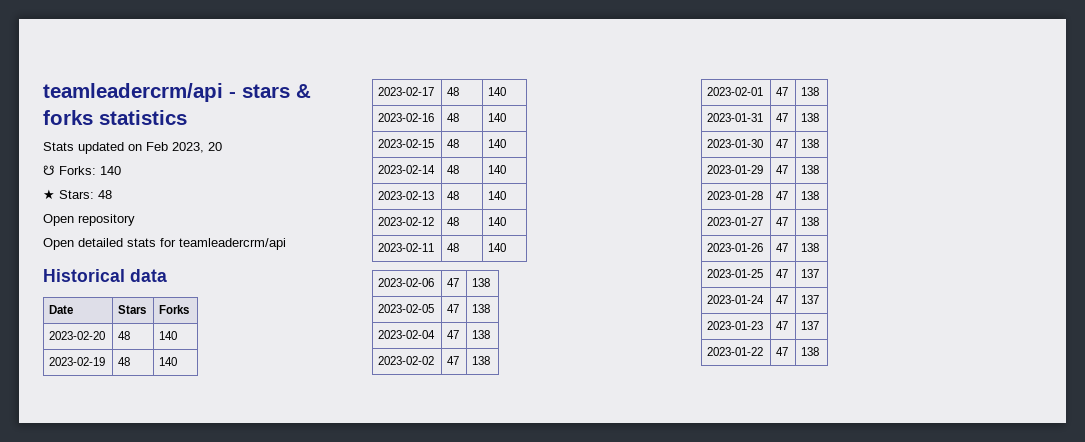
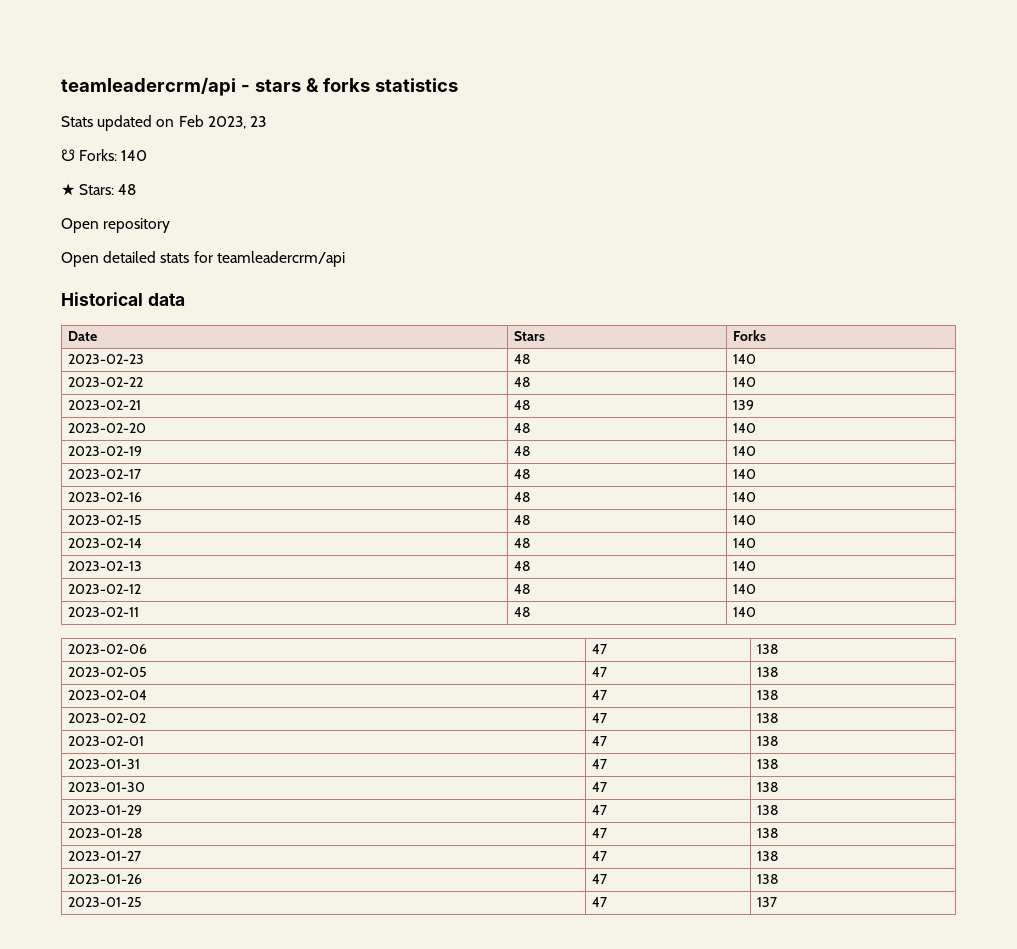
- Stats updated on Feb 2023, 20
+ Stats updated on Feb 2023, 23
+ 2023-02-23 | 48 | 140
+ 2023-02-22 | 48 | 140
+ 2023-02-21 | 48 | 139
- 2023-01-24 | 47 | 137
- 2023-01-23 | 47 | 137
- 2023-01-22 | 47 | 138

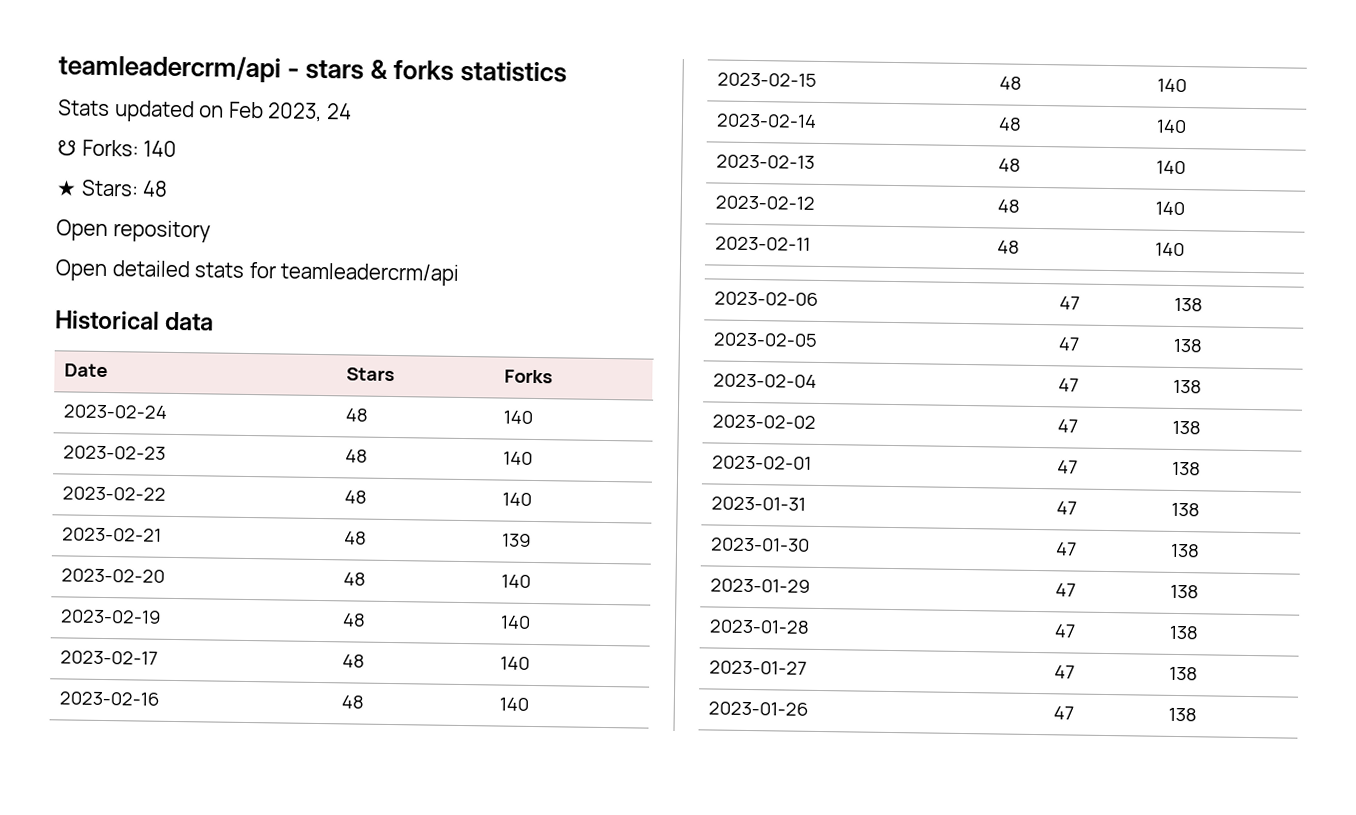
- Stats updated on Feb 2023, 23
+ Stats updated on Feb 2023, 24
+ 2023-02-24 | 48 | 140
- 2023-01-25 | 47 | 137

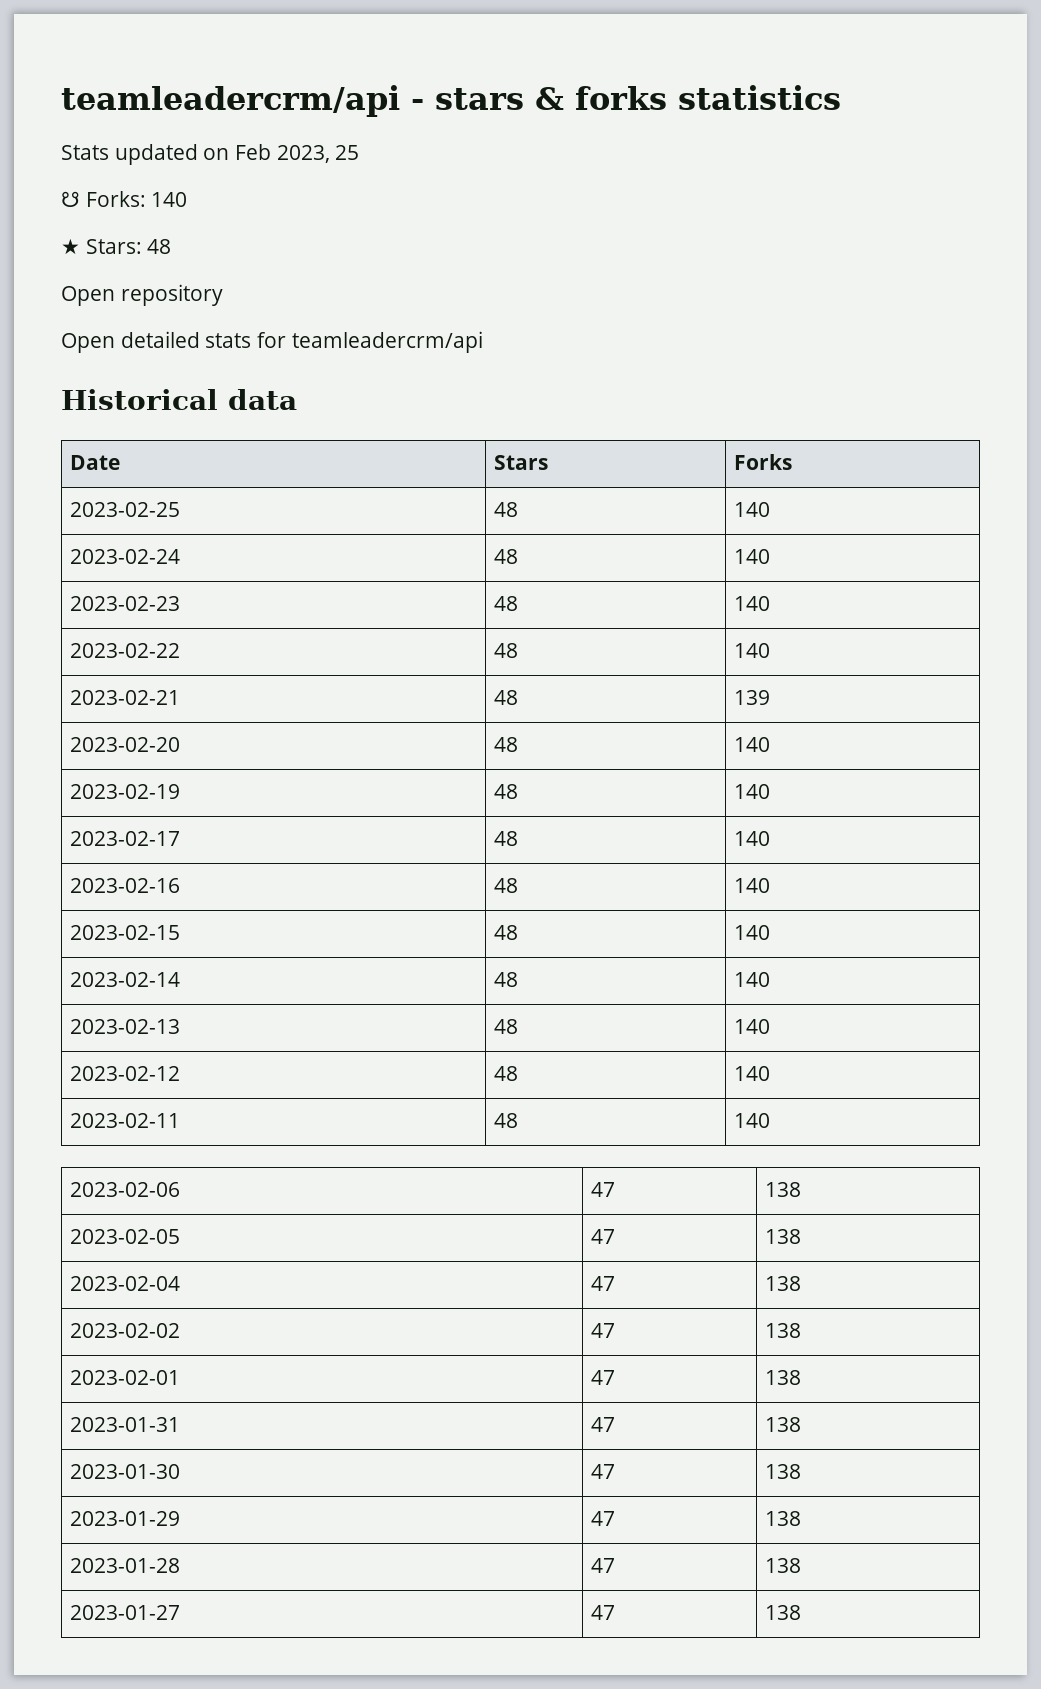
- Stats updated on Feb 2023, 24
+ Stats updated on Feb 2023, 25
+ 2023-02-25 | 48 | 140
- 2023-01-26 | 47 | 138

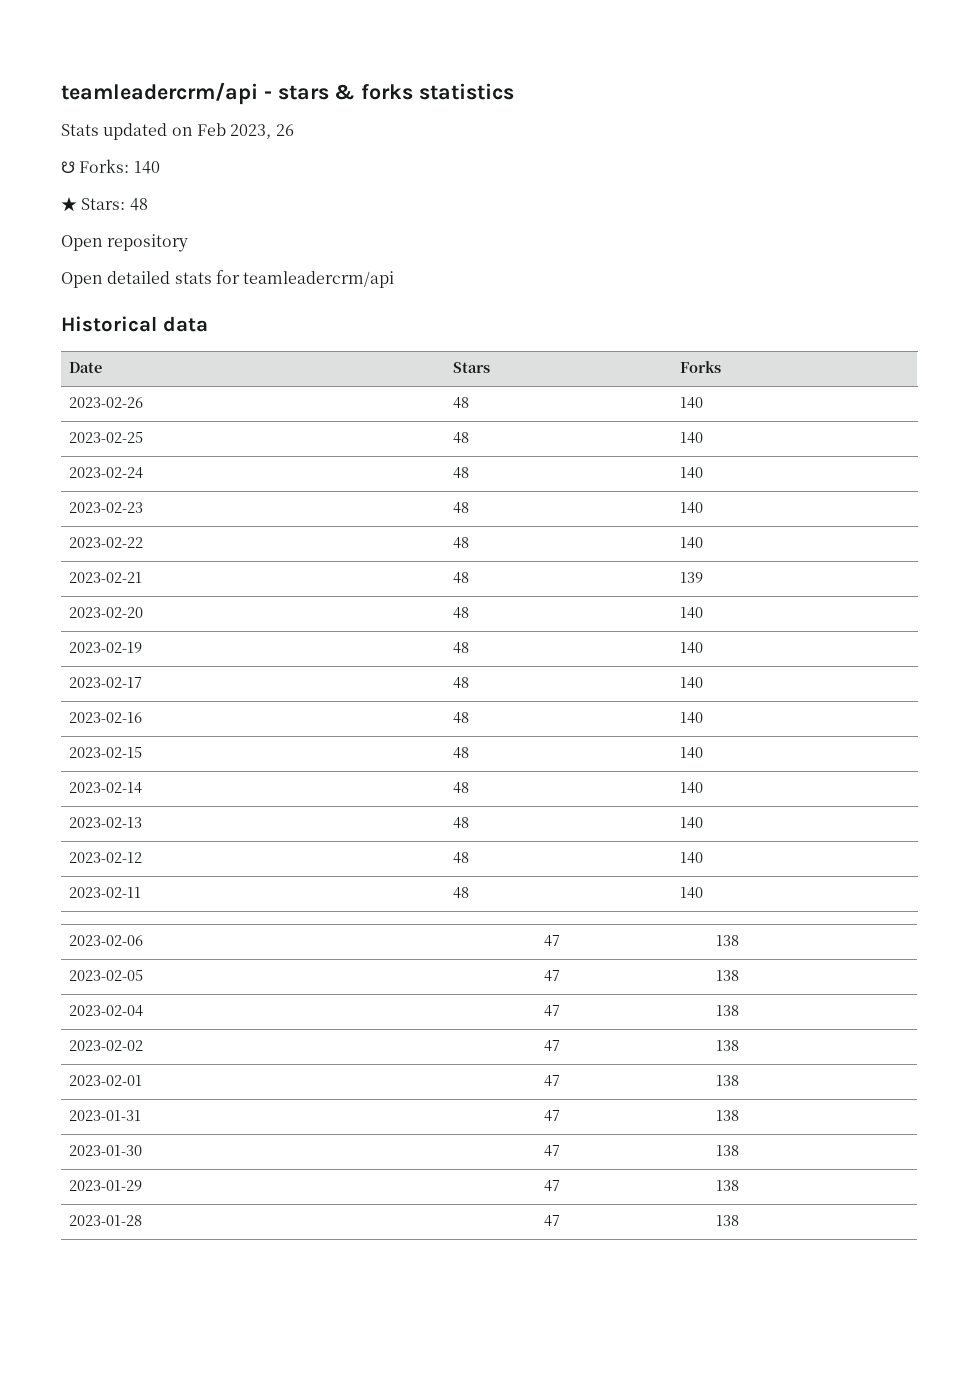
- Stats updated on Feb 2023, 25
+ Stats updated on Feb 2023, 26
+ 2023-02-26 | 48 | 140
- 2023-01-27 | 47 | 138

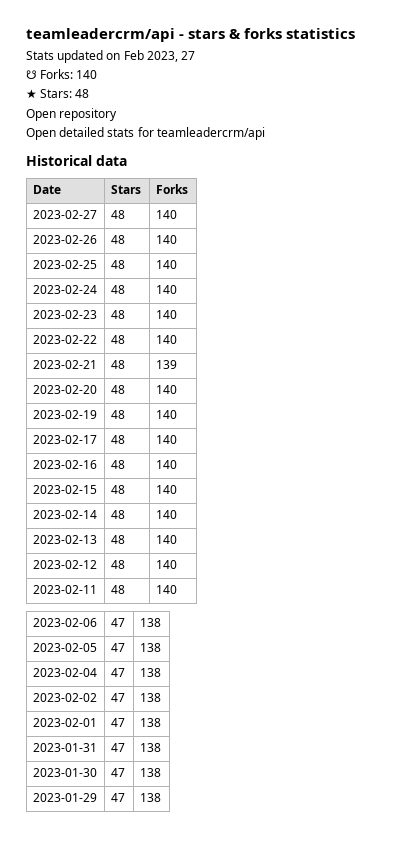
- Stats updated on Feb 2023, 26
+ Stats updated on Feb 2023, 27
+ 2023-02-27 | 48 | 140
- 2023-01-28 | 47 | 138

